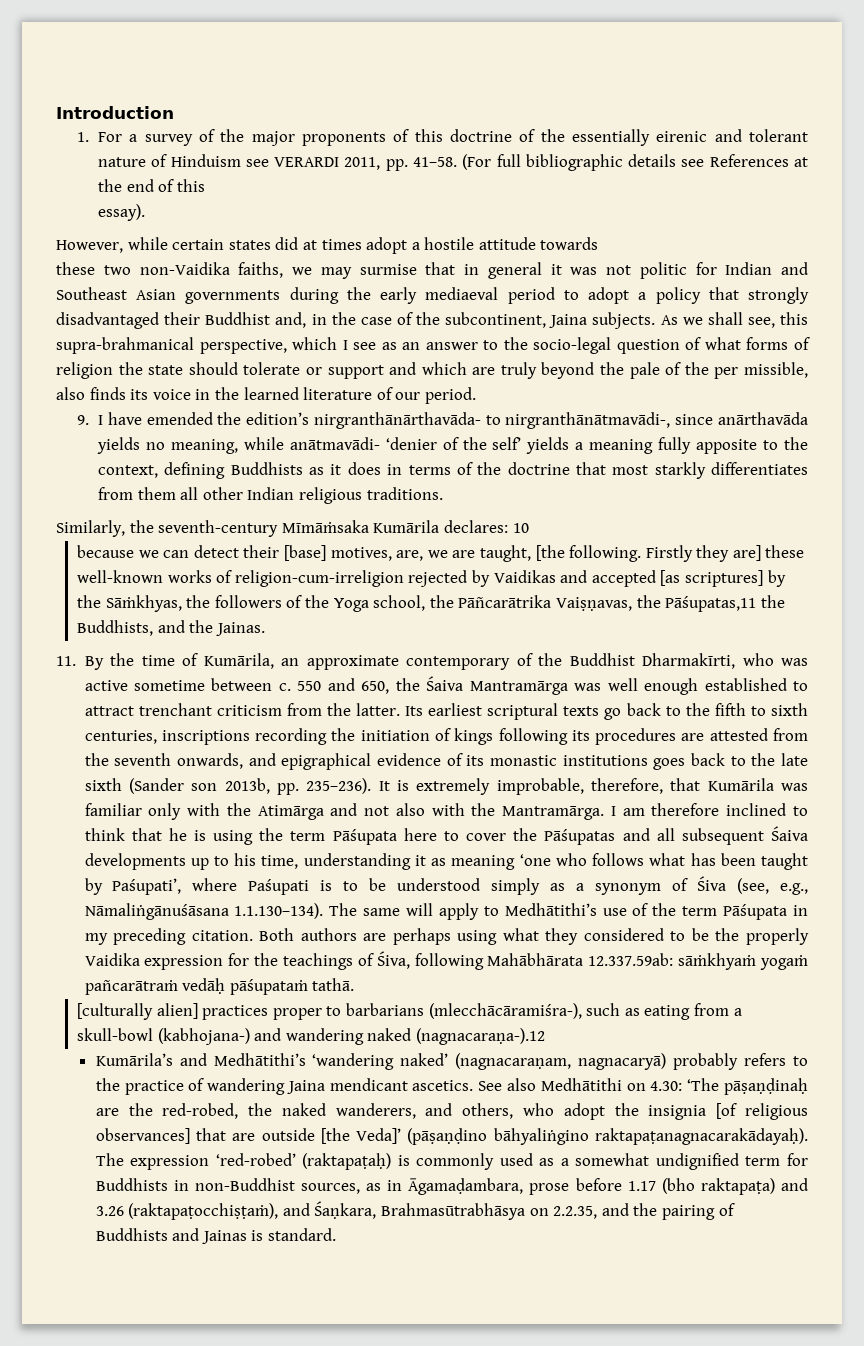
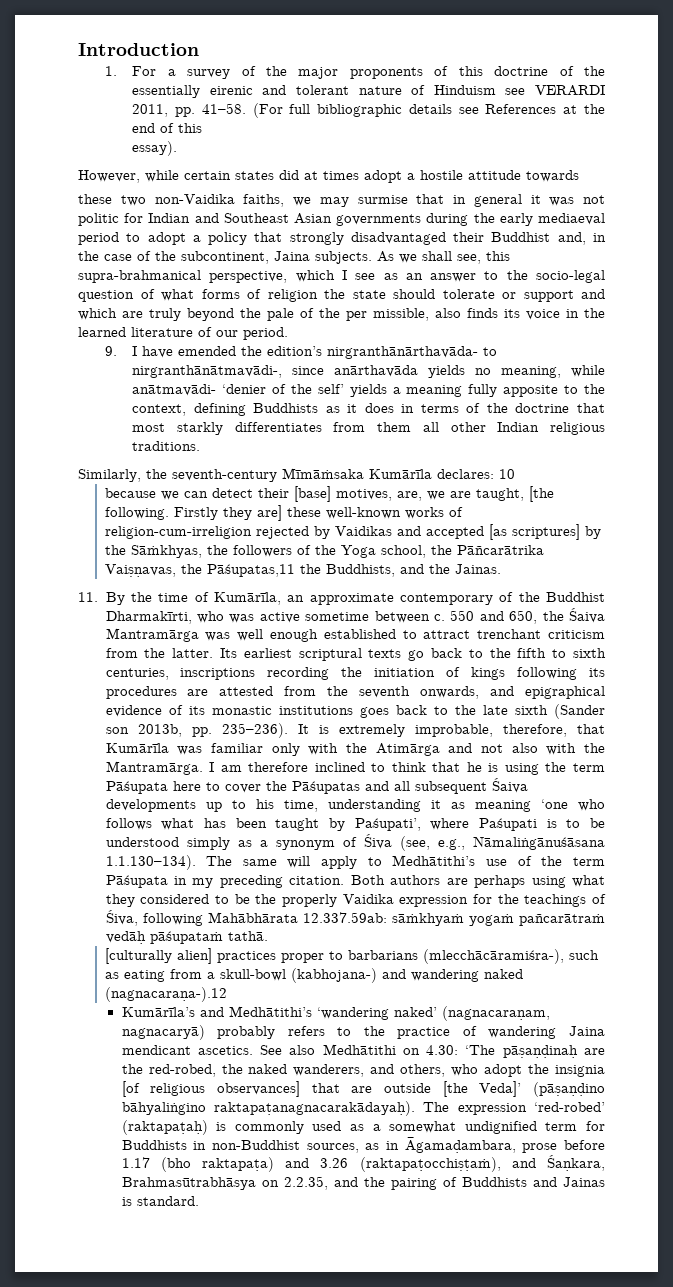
- Similarly, the seventh-century Mīmāṁsaka Kumārila declares: 10
+ Similarly, the seventh-century Mīmāṁsaka Kumārīla declares: 10
- 11. By the time of Kumārila, an approximate contemporary of the Buddhist Dharmakīrti, who was active sometime between c.
+ 11. By the time of Kumārīla, an approximate contemporary of the Buddhist Dharmakīrti, who was active sometime between c.
- It is extremely improbable, therefore, that Kumārila was familiar only with the Atimārga and not also with the Mantramārga.
+ It is extremely improbable, therefore, that Kumārīla was familiar only with the Atimārga and not also with the Mantramārga.
- Kumārila’s and Medhātithi’s ‘wandering naked’ (nagnacaraṇam, nagnacaryā) probably refers to the practice of wandering Jaina mendicant ascetics.
+ Kumārīla’s and Medhātithi’s ‘wandering naked’ (nagnacaraṇam, nagnacaryā) probably refers to the practice of wandering Jaina mendicant ascetics.

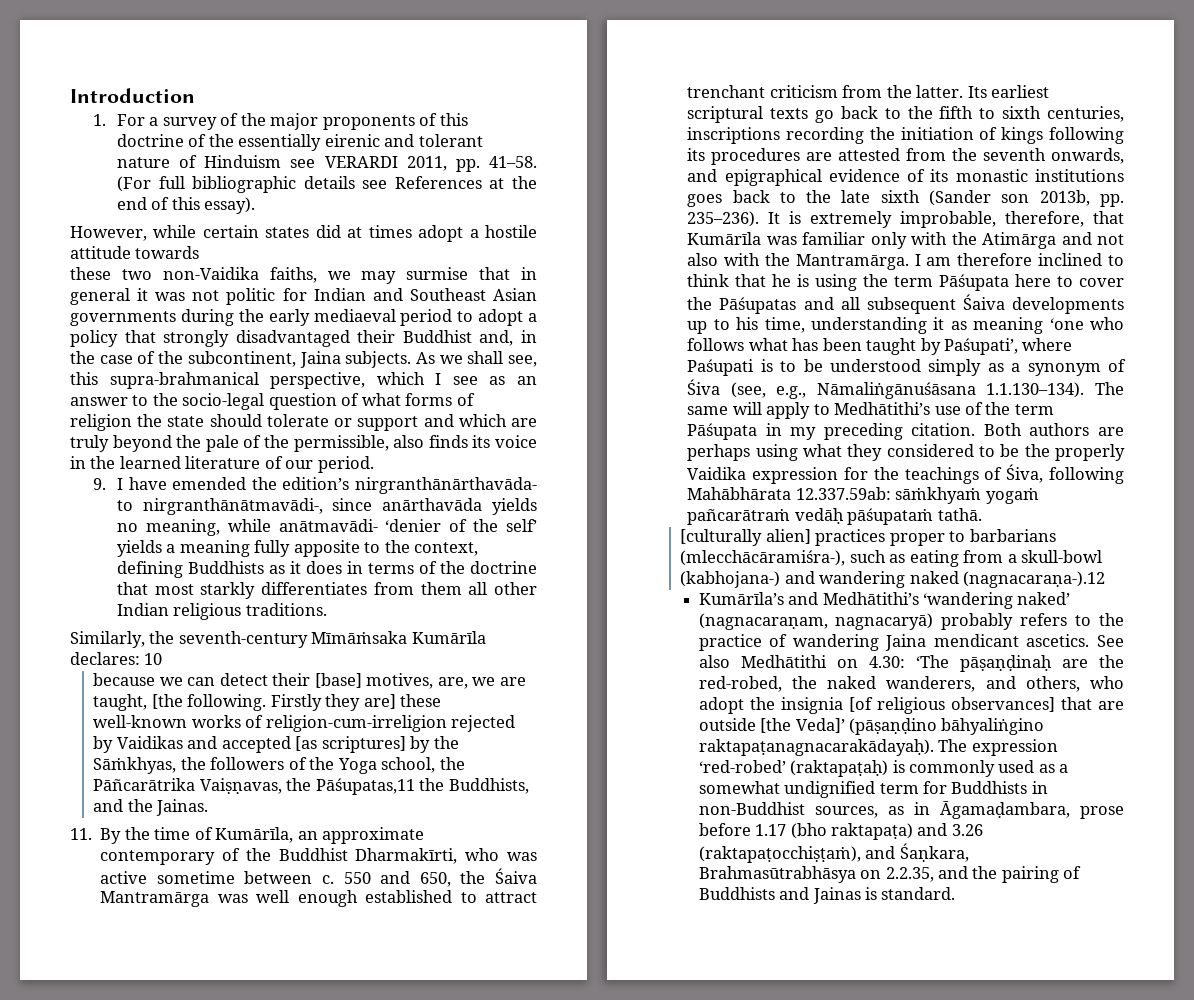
- (For full bibliographic details see References at the end of this
- essay).
+ (For full bibliographic details see References at the end of this essay).
- As we shall see, this supra-brahmanical perspective, which I see as an answer to the socio-legal question of what forms of religion the state should tolerate or support and which are truly beyond the pale of the per missible, also finds its voice in the learned literature of our period.
+ As we shall see, this supra-brahmanical perspective, which I see as an answer to the socio-legal question of what forms of religion the state should tolerate or support and which are truly beyond the pale of the permissible, also finds its voice in the learned literature of our period.

